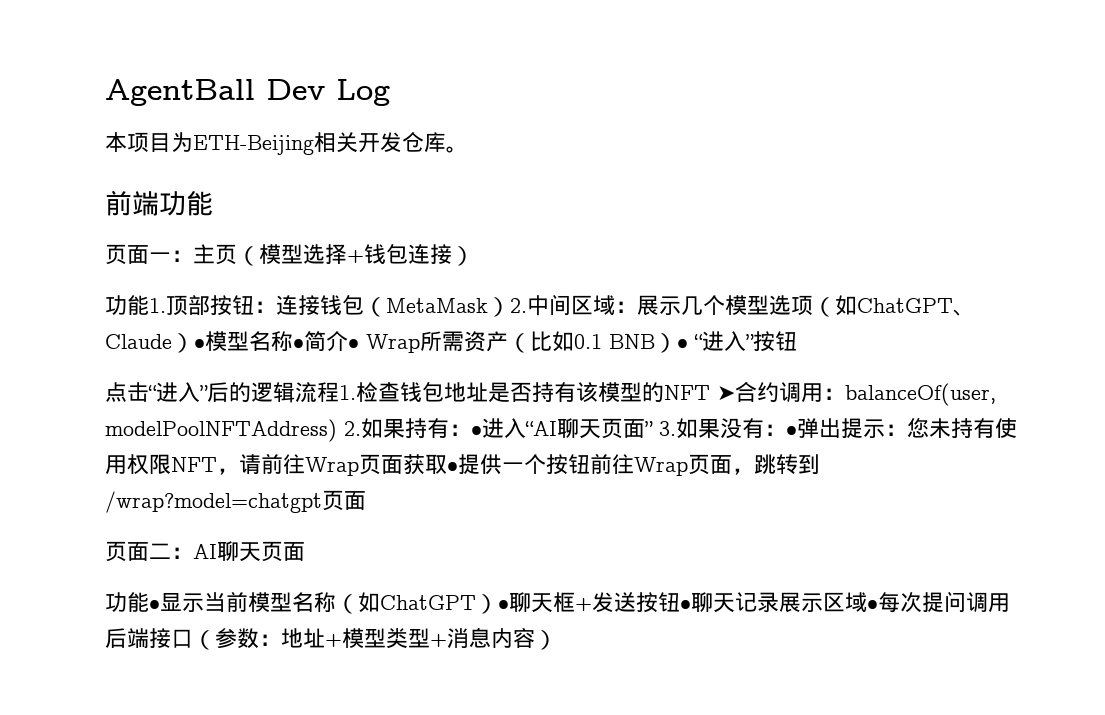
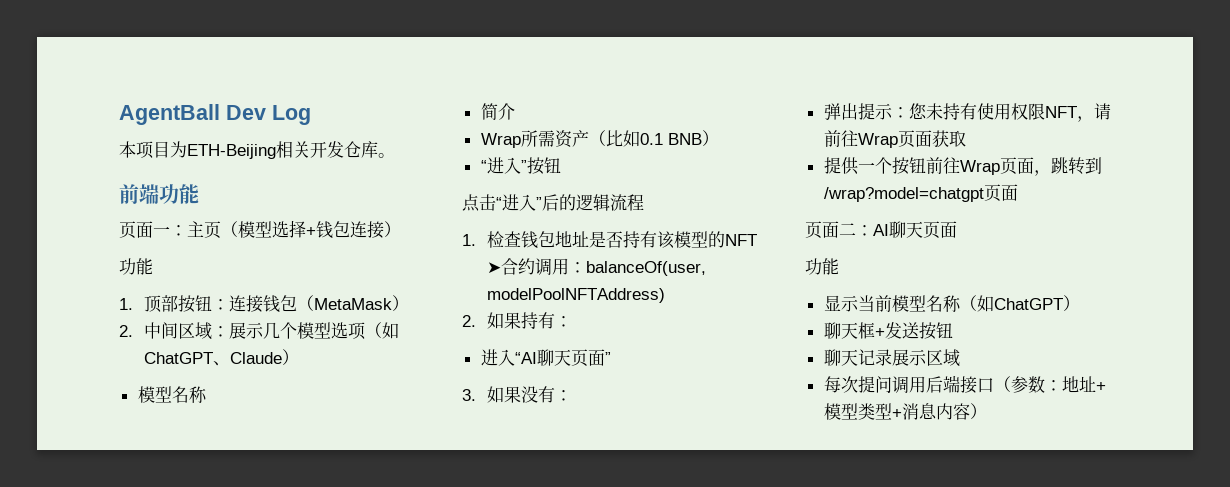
  页面一：主页（模型选择+钱包连接）
- 功能1.顶部按钮：连接钱包（MetaMask）2.中间区域：展示几个模型选项（如ChatGPT、Claude）•模型名称•简介• Wrap所需资产（比如0.1 BNB）• “进入”按钮
+ 功能
+ 1.顶部按钮：连接钱包（MetaMask）
+ 2.中间区域：展示几个模型选项（如ChatGPT、Claude）
+ 模型名称
+ 简介
+ Wrap所需资产（比如0.1 BNB）
+ “进入”按钮
- 点击“进入”后的逻辑流程1.检查钱包地址是否持有该模型的NFT ➤合约调用：balanceOf(user, modelPoolNFTAddress) 2.如果持有：•进入“AI聊天页面” 3.如果没有：•弹出提示：您未持有使用权限NFT，请前往Wrap页面获取•提供一个按钮前往Wrap页面，跳转到/wrap?model=chatgpt页面
+ 点击“进入”后的逻辑流程
+ 1.检查钱包地址是否持有该模型的NFT ➤合约调用：balanceOf(user, modelPoolNFTAddress)
+ 2.如果持有：
+ 进入“AI聊天页面”
+ 3.如果没有：
+ 弹出提示：您未持有使用权限NFT，请前往Wrap页面获取
+ 提供一个按钮前往Wrap页面，跳转到/wrap?model=chatgpt页面
  页面二：AI聊天页面
- 功能•显示当前模型名称（如ChatGPT）•聊天框+发送按钮•聊天记录展示区域•每次提问调用后端接口（参数：地址+模型类型+消息内容）
+ 功能
+ 显示当前模型名称（如ChatGPT）
+ 聊天框+发送按钮
+ 聊天记录展示区域
+ 每次提问调用后端接口（参数：地址+模型类型+消息内容）

